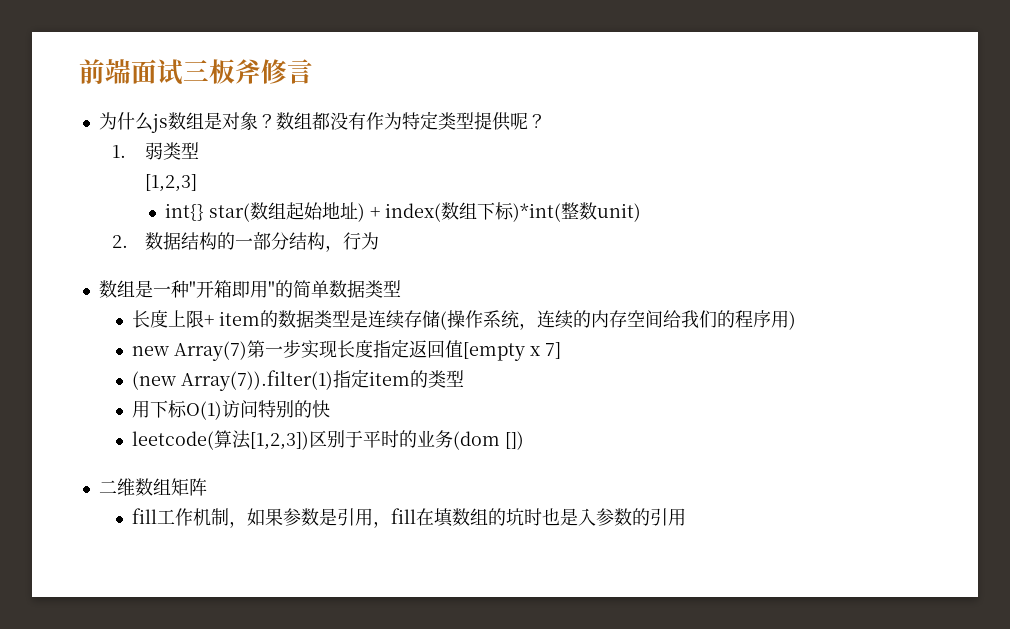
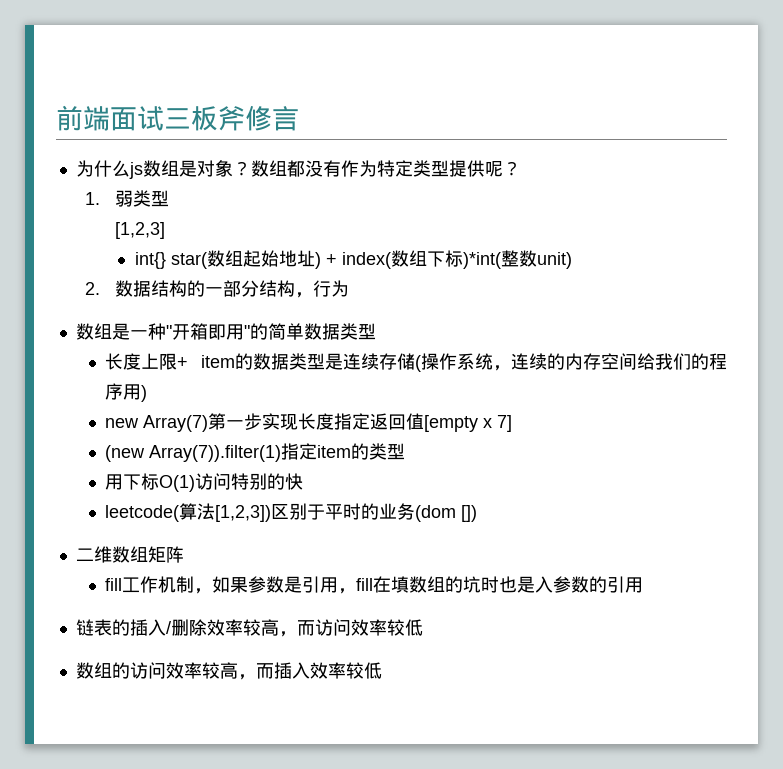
+ 链表的插入/删除效率较高，而访问效率较低
+ 数组的访问效率较高，而插入效率较低

